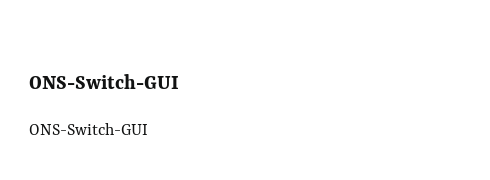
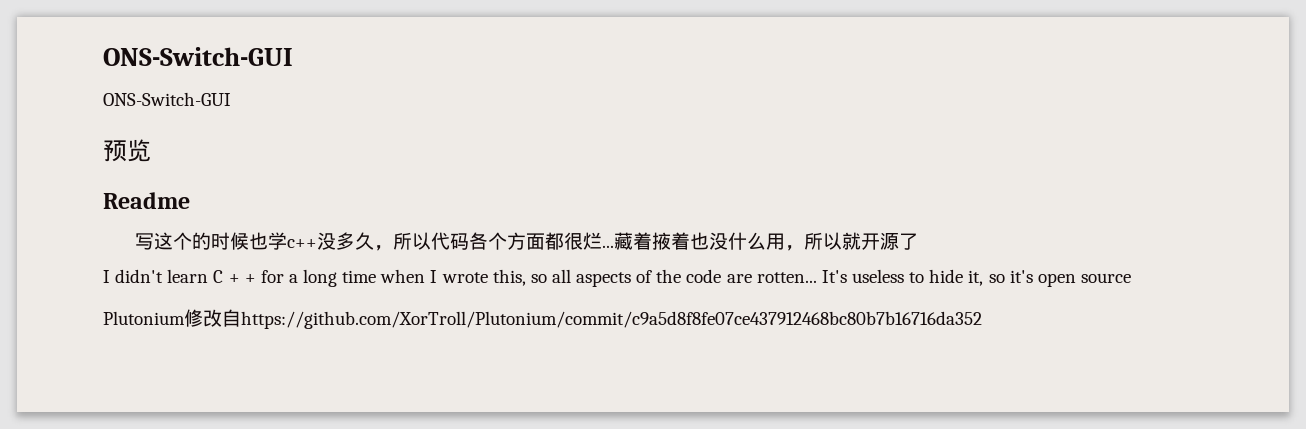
+ 预览
+ Readme
+ 写这个的时候也学c++没多久，所以代码各个方面都很烂...藏着掖着也没什么用，所以就开源了
+ I didn't learn C + + for a long time when I wrote this, so all aspects of the code are rotten... It's useless to hide it, so it's open source
+ Plutonium修改自https://github.com/XorTroll/Plutonium/commit/c9a5d8f8fe07ce437912468bc80b7b16716da352

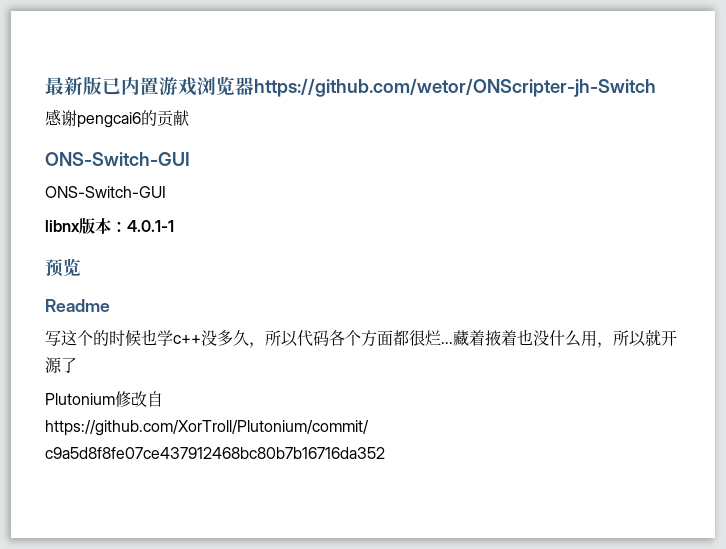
+ 最新版已内置游戏浏览器https://github.com/wetor/ONScripter-jh-Switch
+ 感谢pengcai6的贡献
+ libnx版本：4.0.1-1
- I didn't learn C + + for a long time when I wrote this, so all aspects of the code are rotten... It's useless to hide it, so it's open source

